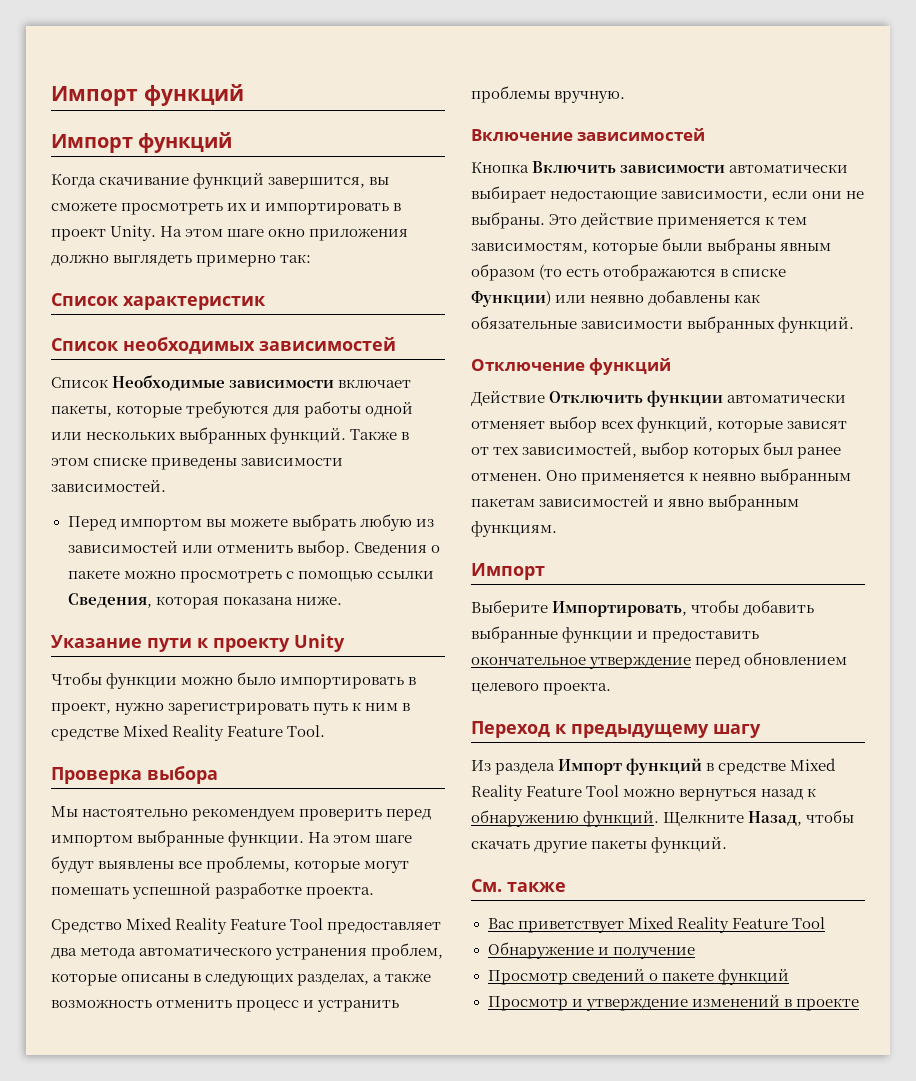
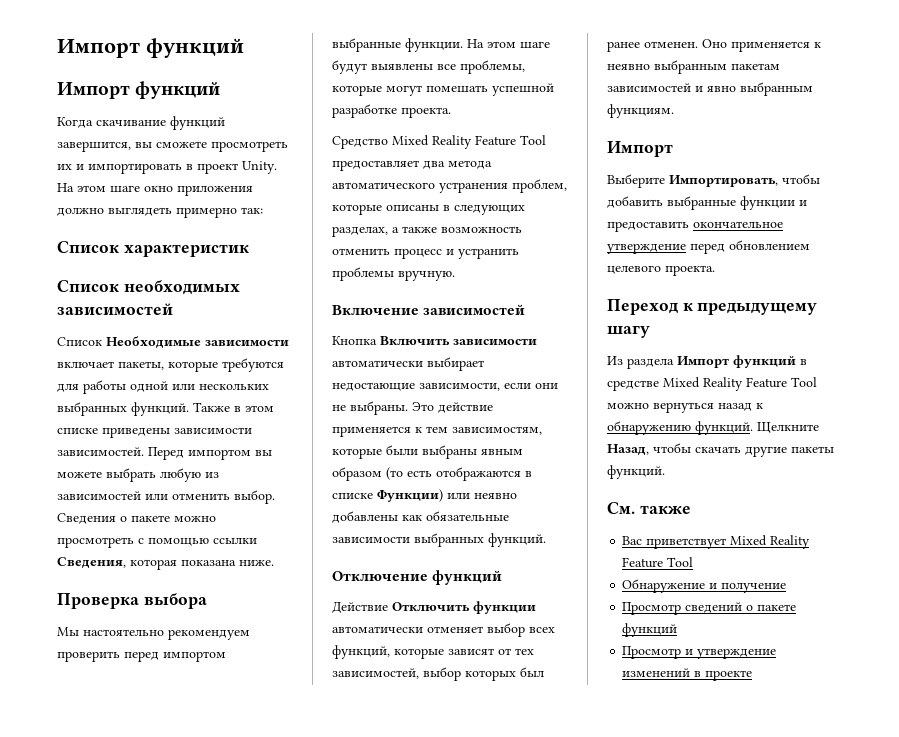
- Также в этом списке приведены зависимости зависимостей.
- Перед импортом вы можете выбрать любую из зависимостей или отменить выбор.
+ Также в этом списке приведены зависимости зависимостей. Перед импортом вы можете выбрать любую из зависимостей или отменить выбор.
- Указание пути к проекту Unity
- Чтобы функции можно было импортировать в проект, нужно зарегистрировать путь к ним в средстве Mixed Reality Feature Tool.

